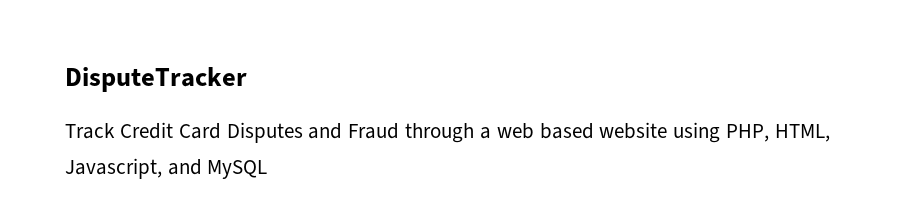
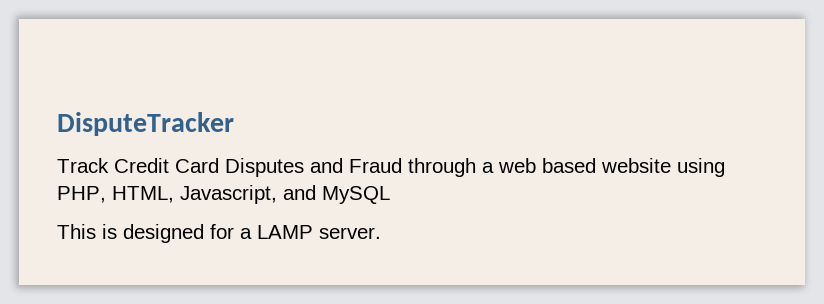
+ This is designed for a LAMP server.

